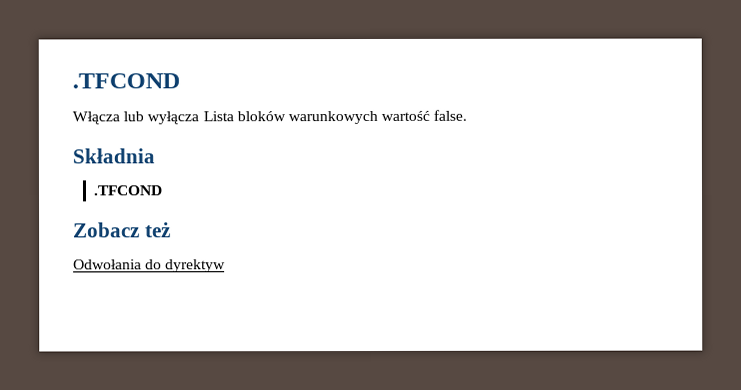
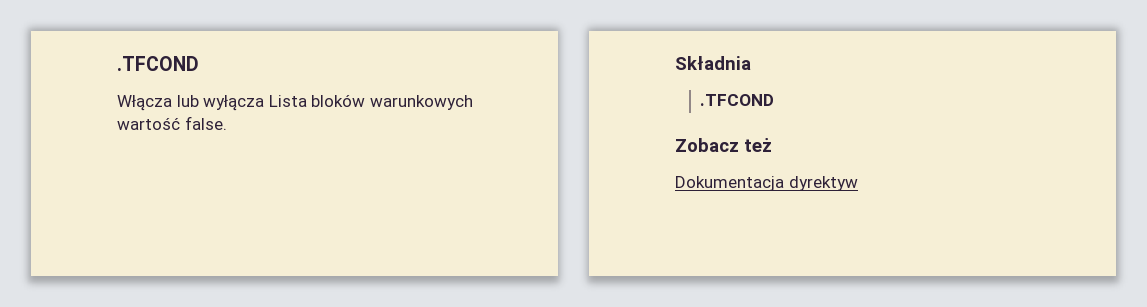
- Odwołania do dyrektyw
+ Dokumentacja dyrektyw

